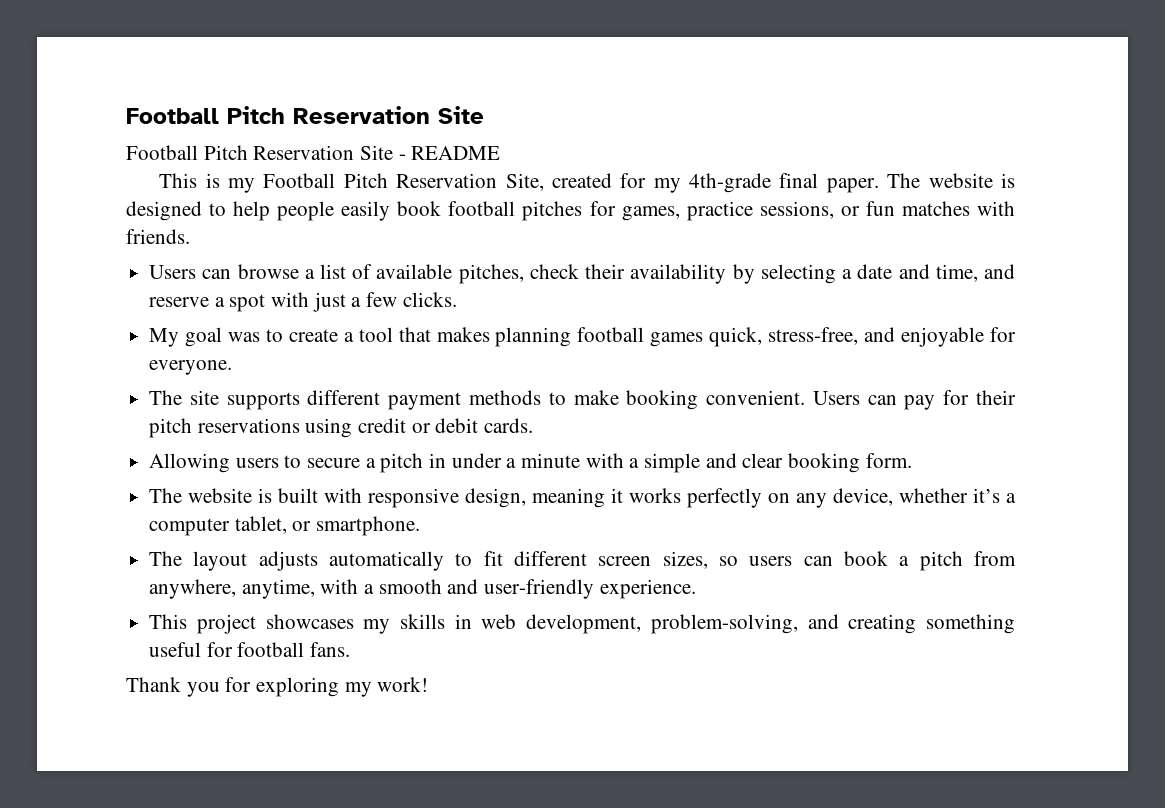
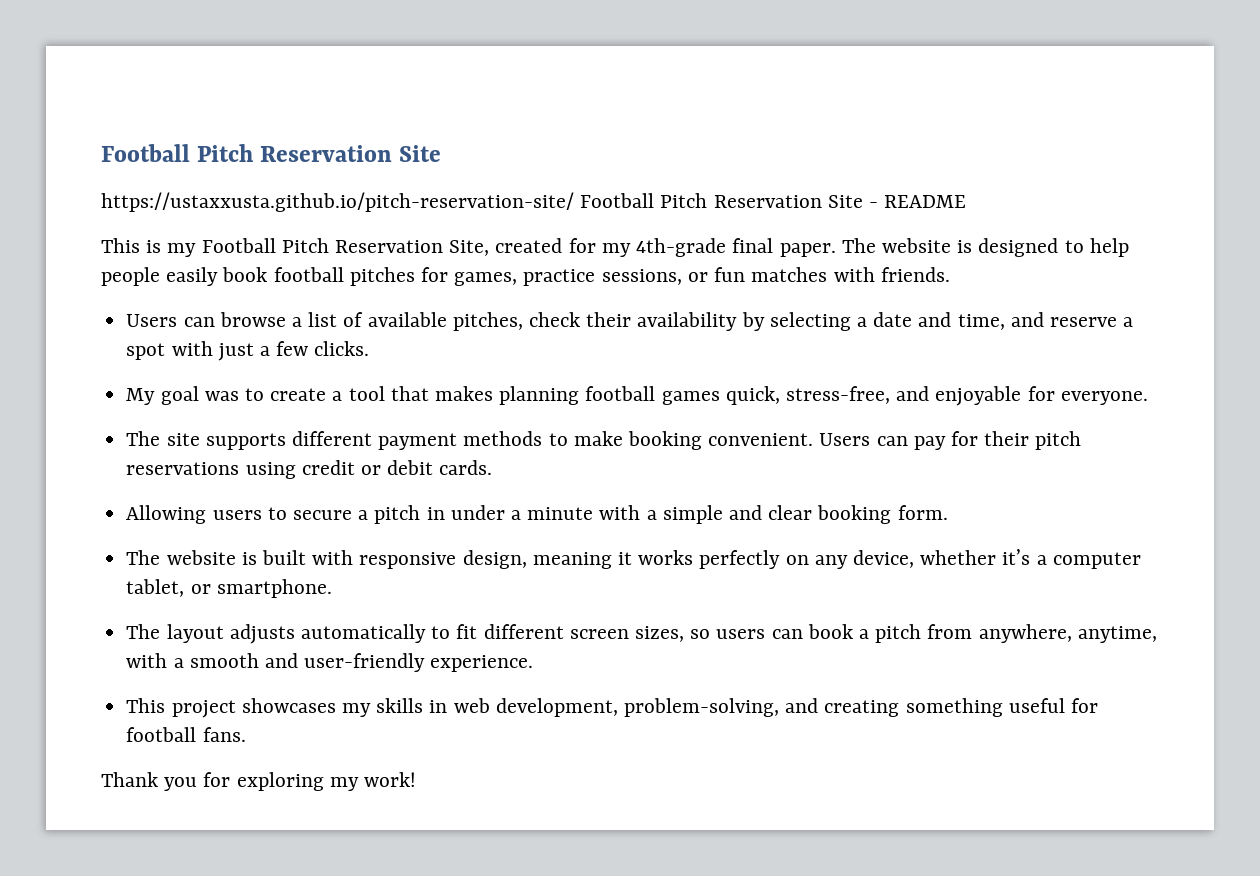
- Football Pitch Reservation Site - README
+ https://ustaxxusta.github.io/pitch-reservation-site/ Football Pitch Reservation Site - README

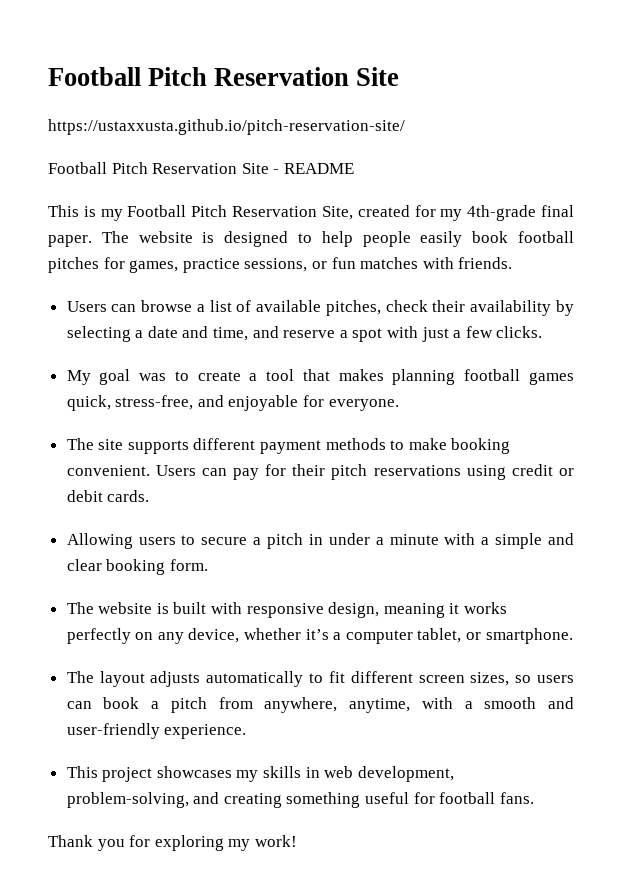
- https://ustaxxusta.github.io/pitch-reservation-site/ Football Pitch Reservation Site - README
+ https://ustaxxusta.github.io/pitch-reservation-site/
+ Football Pitch Reservation Site - README

